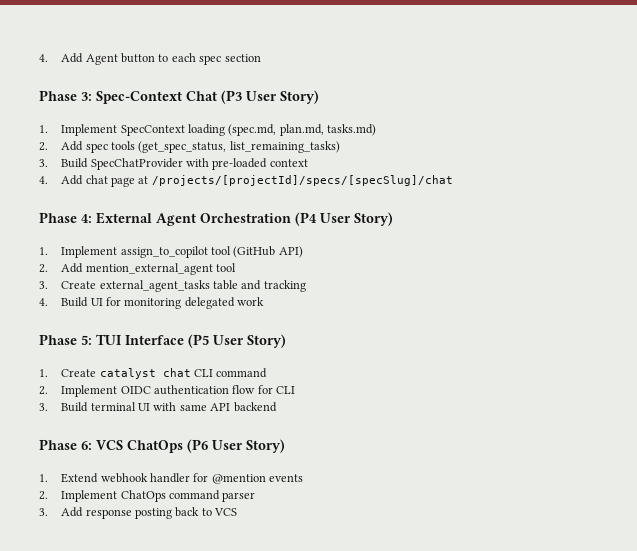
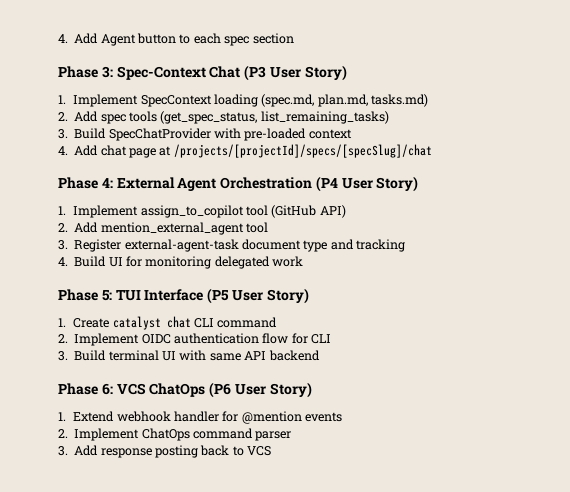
- 3. Create external_agent_tasks table and tracking
+ 3. Register external-agent-task document type and tracking

